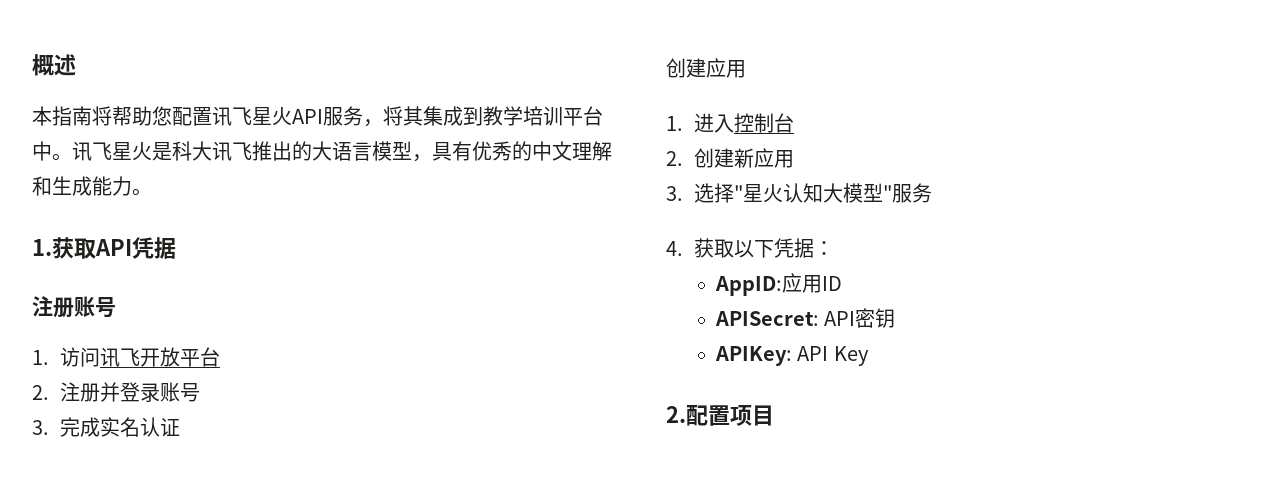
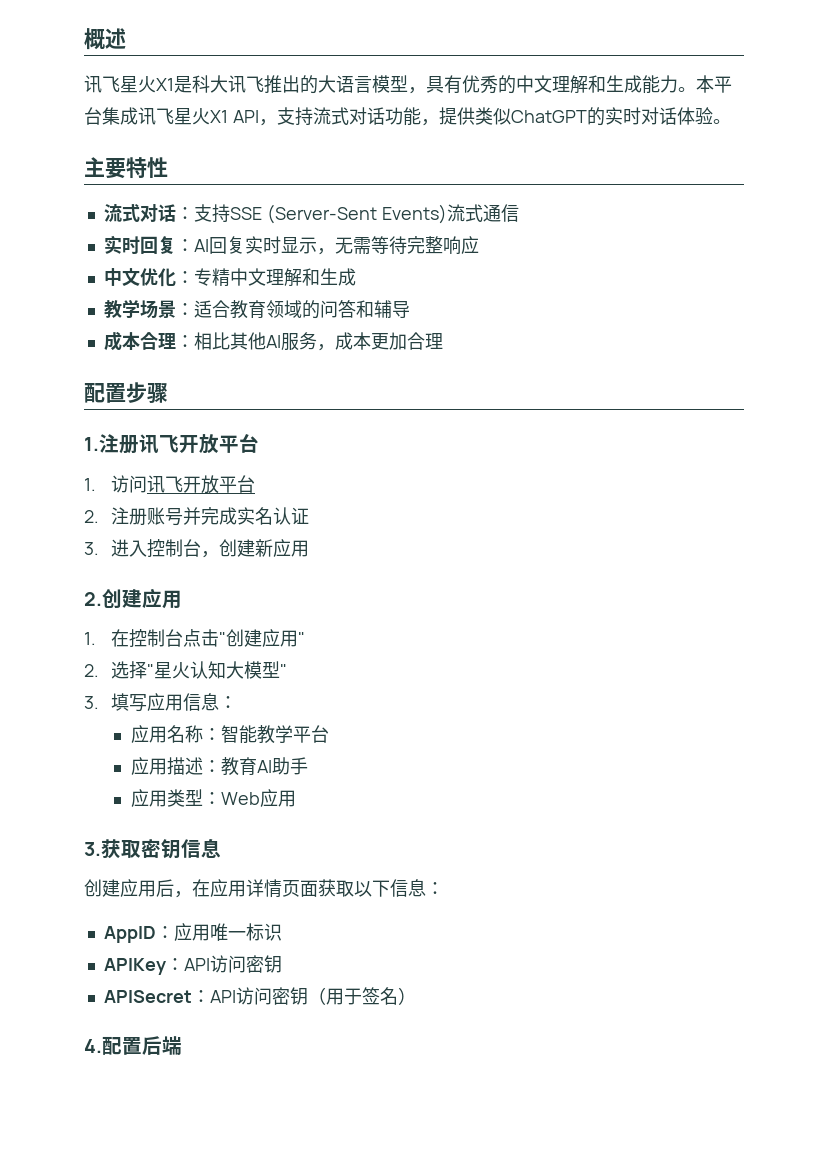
- 本指南将帮助您配置讯飞星火API服务，将其集成到教学培训平台中。讯飞星火是科大讯飞推出的大语言模型，具有优秀的中文理解和生成能力。
- 1.获取API凭据
- 注册账号
+ 讯飞星火X1是科大讯飞推出的大语言模型，具有优秀的中文理解和生成能力。本平台集成讯飞星火X1 API，支持流式对话功能，提供类似ChatGPT的实时对话体验。
+ 主要特性
+ 流式对话：支持SSE (Server-Sent Events)流式通信
+ 实时回复：AI回复实时显示，无需等待完整响应
+ 中文优化：专精中文理解和生成
+ 教学场景：适合教育领域的问答和辅导
+ 成本合理：相比其他AI服务，成本更加合理
+ 配置步骤
+ 1.注册讯飞开放平台
- 2.注册并登录账号
- 3.完成实名认证
+ 2.注册账号并完成实名认证
- 创建应用
+ 3.进入控制台，创建新应用
+ 2.创建应用
- 1.进入控制台
- 2.创建新应用
- 3.选择"星火认知大模型"服务
- 4.获取以下凭据：
- AppID:应用ID
- APISecret: API密钥
- APIKey: API Key
- 2.配置项目
+ 1.在控制台点击"创建应用"
+ 2.选择"星火认知大模型"
+ 3.填写应用信息：
+ 应用名称：智能教学平台
+ 应用描述：教育AI助手
+ 应用类型：Web应用
+ 3.获取密钥信息
+ 创建应用后，在应用详情页面获取以下信息：
+ AppID：应用唯一标识
+ APIKey：API访问密钥
+ APISecret：API访问密钥（用于签名）
+ 4.配置后端

